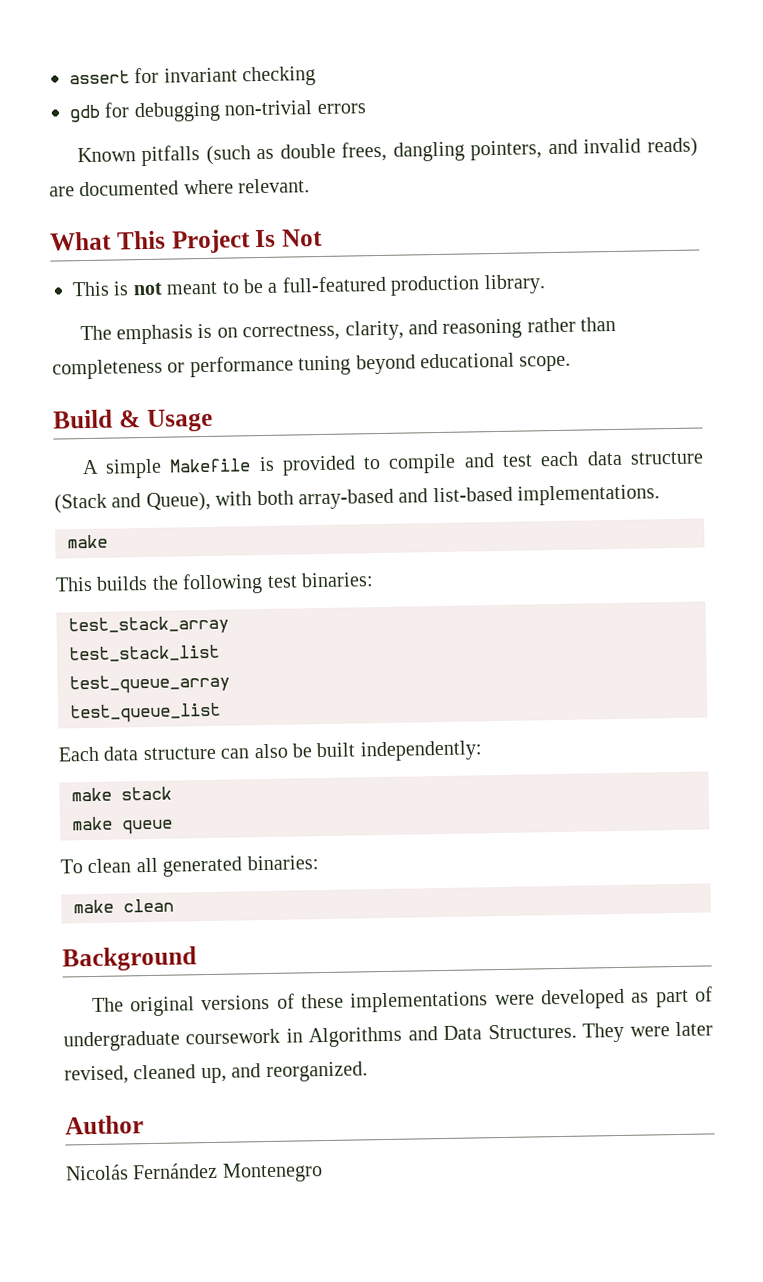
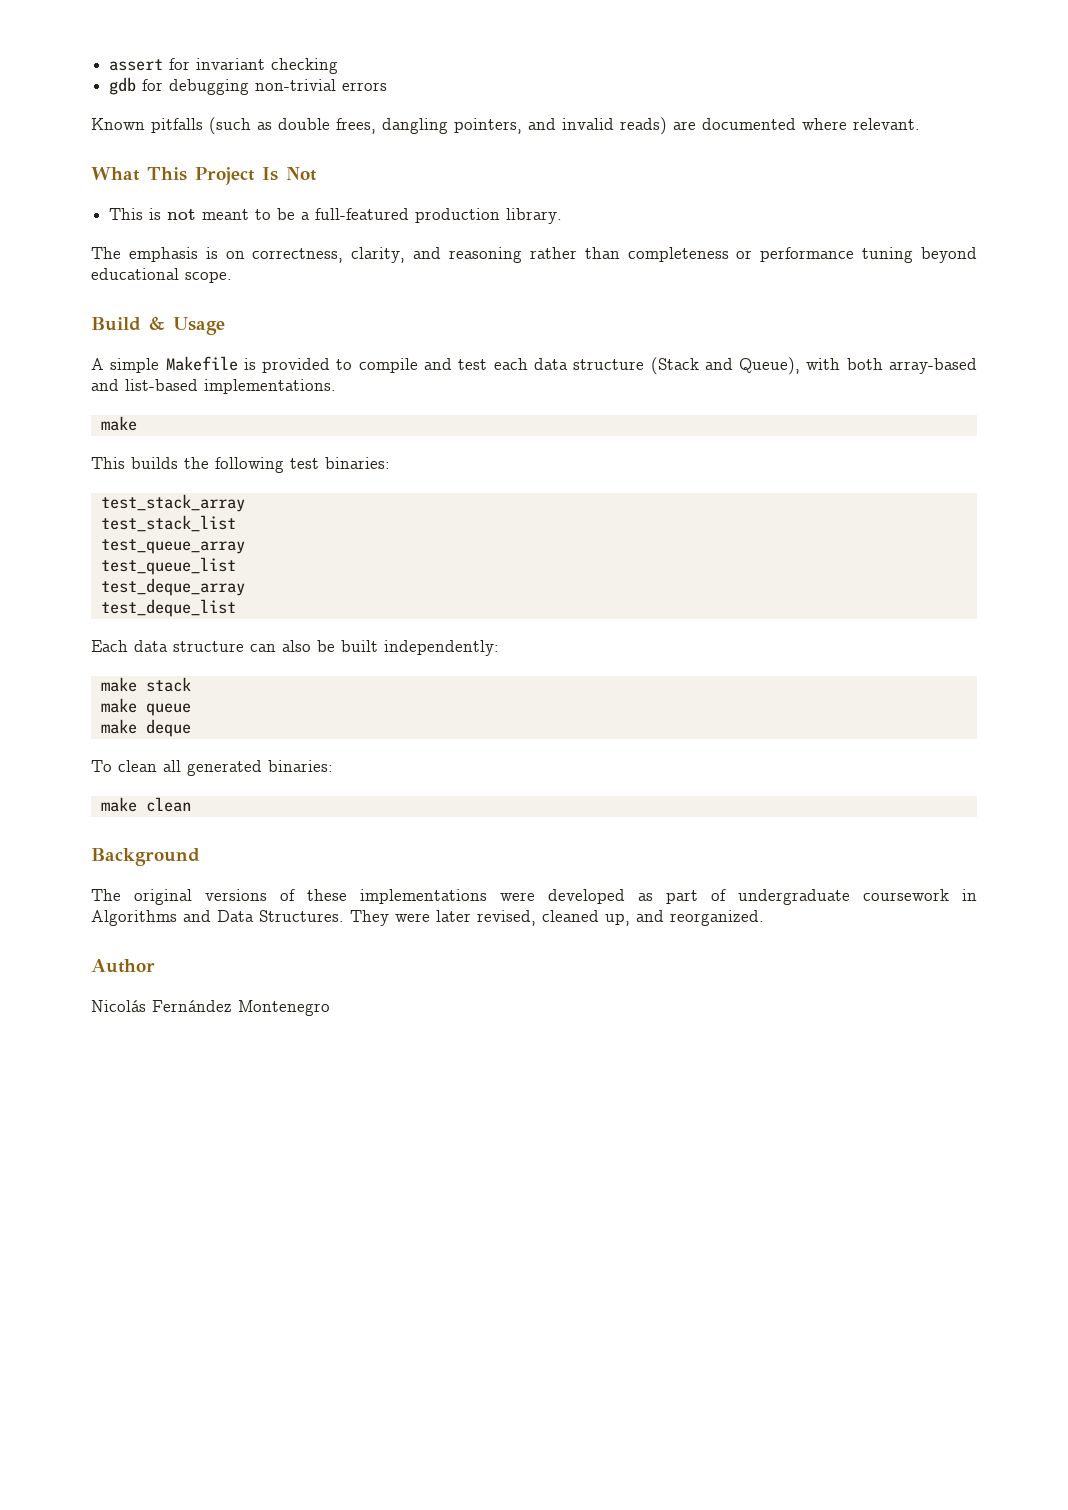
+ test_deque_array
+ test_deque_list
+ make deque

